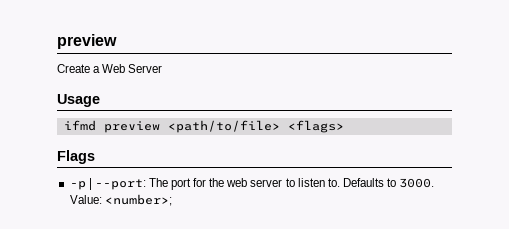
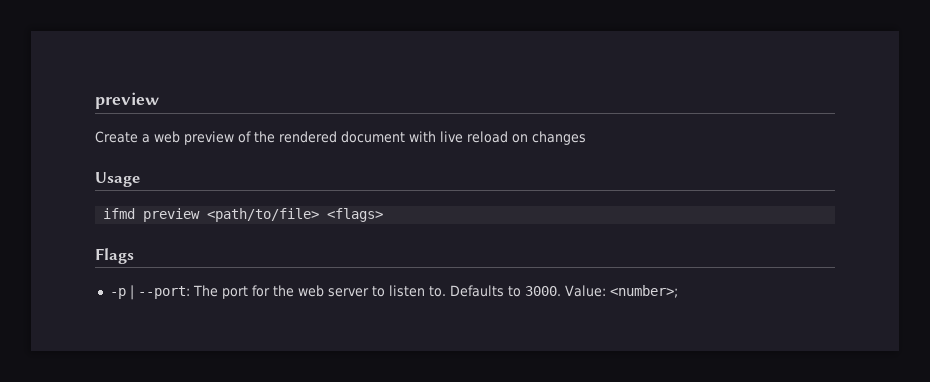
- Create a Web Server
+ Create a web preview of the rendered document with live reload on changes

